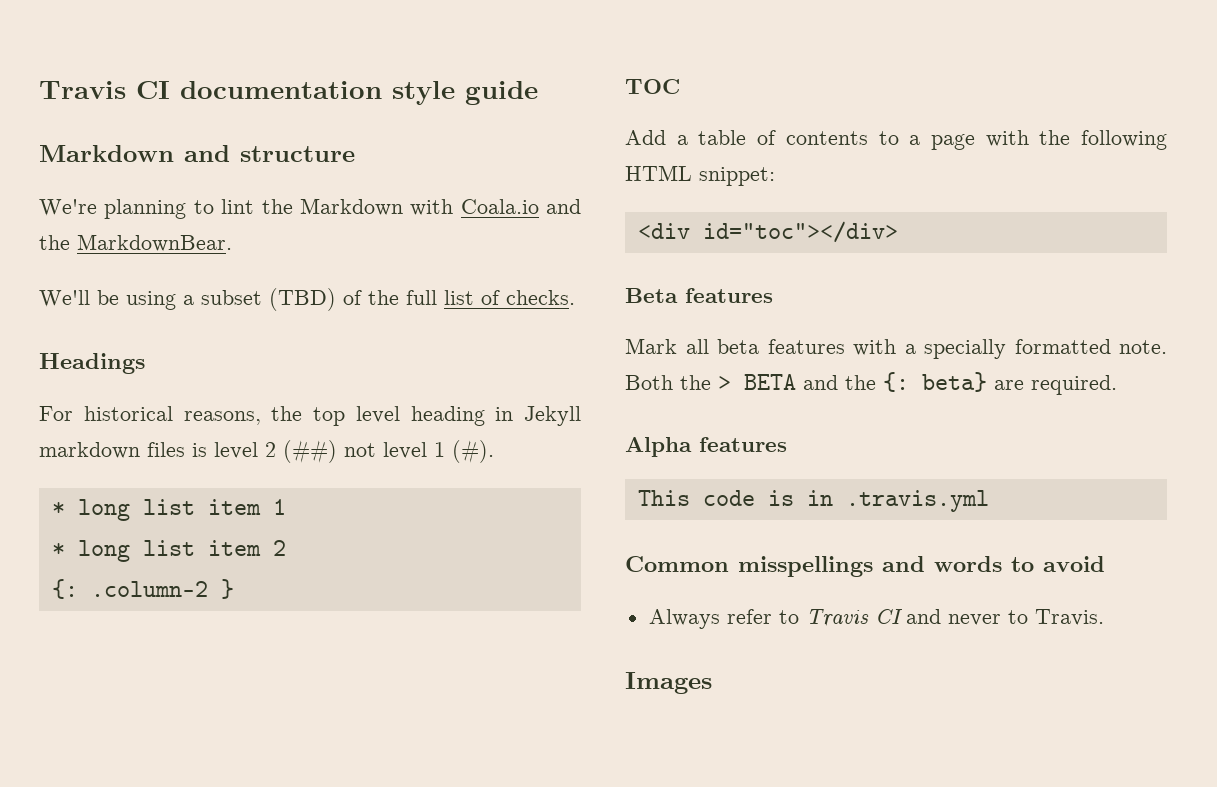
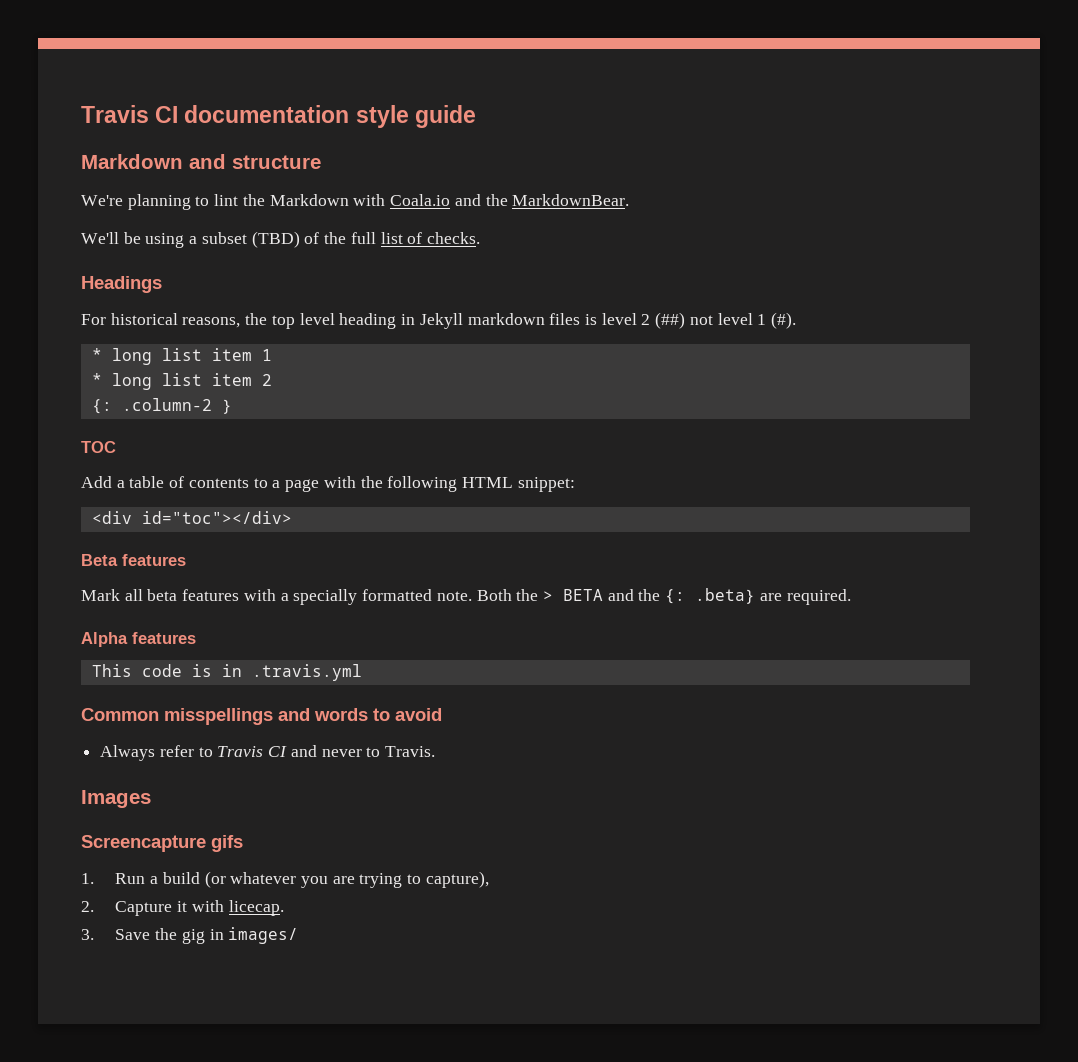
- Both the > BETA and the {: beta} are required.
+ Both the > BETA and the {: .beta} are required.
+ Screencapture gifs
+ 1. Run a build (or whatever you are trying to capture),
+ 2. Capture it with licecap.
+ 3. Save the gig in images/

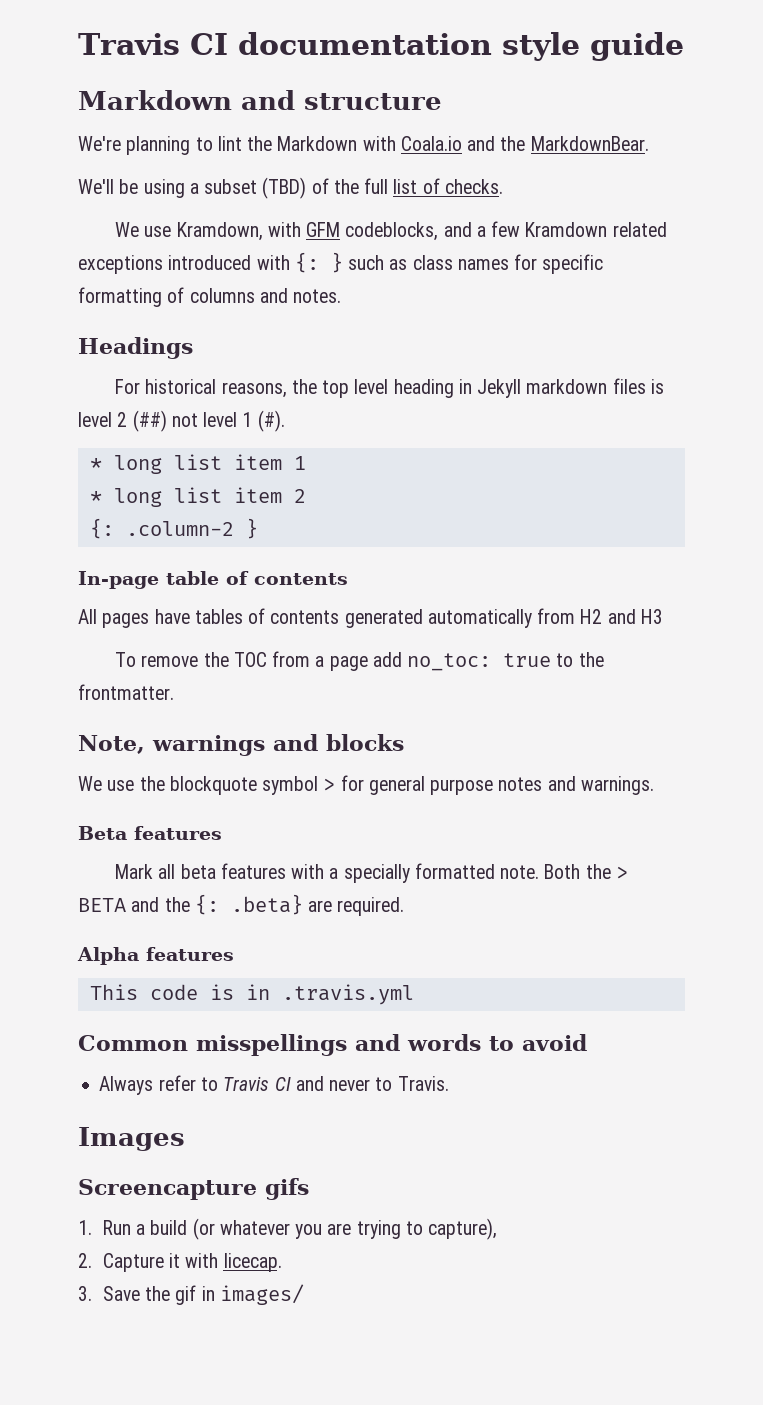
+ We use Kramdown, with GFM codeblocks, and a few Kramdown related exceptions introduced with {: } such as class names for specific formatting of columns and notes.
- TOC
- Add a table of contents to a page with the following HTML snippet:
- <div id="toc"></div>
+ In-page table of contents
+ All pages have tables of contents generated automatically from H2 and H3
+ To remove the TOC from a page add no_toc: true to the frontmatter.
+ Note, warnings and blocks
+ We use the blockquote symbol > for general purpose notes and warnings.
- 3. Save the gig in images/
+ 3. Save the gif in images/

